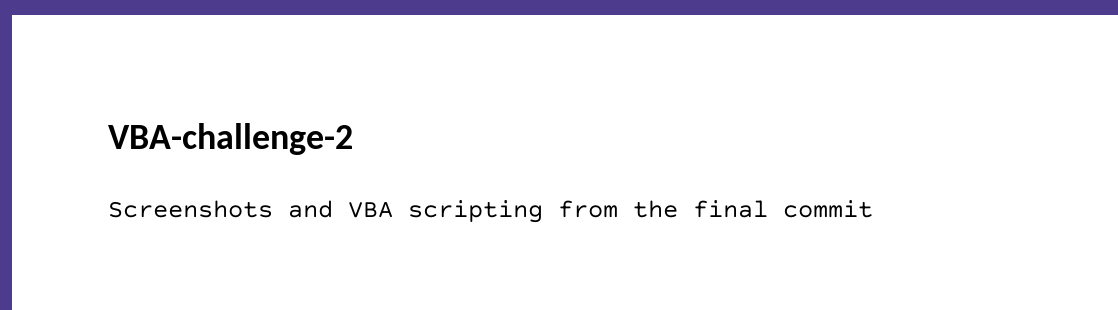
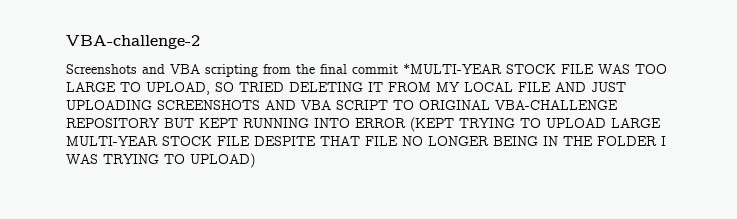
- Screenshots and VBA scripting from the final commit
+ Screenshots and VBA scripting from the final commit *MULTI-YEAR STOCK FILE WAS TOO LARGE TO UPLOAD, SO TRIED DELETING IT FROM MY LOCAL FILE AND JUST UPLOADING SCREENSHOTS AND VBA SCRIPT TO ORIGINAL VBA-CHALLENGE REPOSITORY BUT KEPT RUNNING INTO ERROR (KEPT TRYING TO UPLOAD LARGE MULTI-YEAR STOCK FILE DESPITE THAT FILE NO LONGER BEING IN THE FOLDER I WAS TRYING TO UPLOAD)

